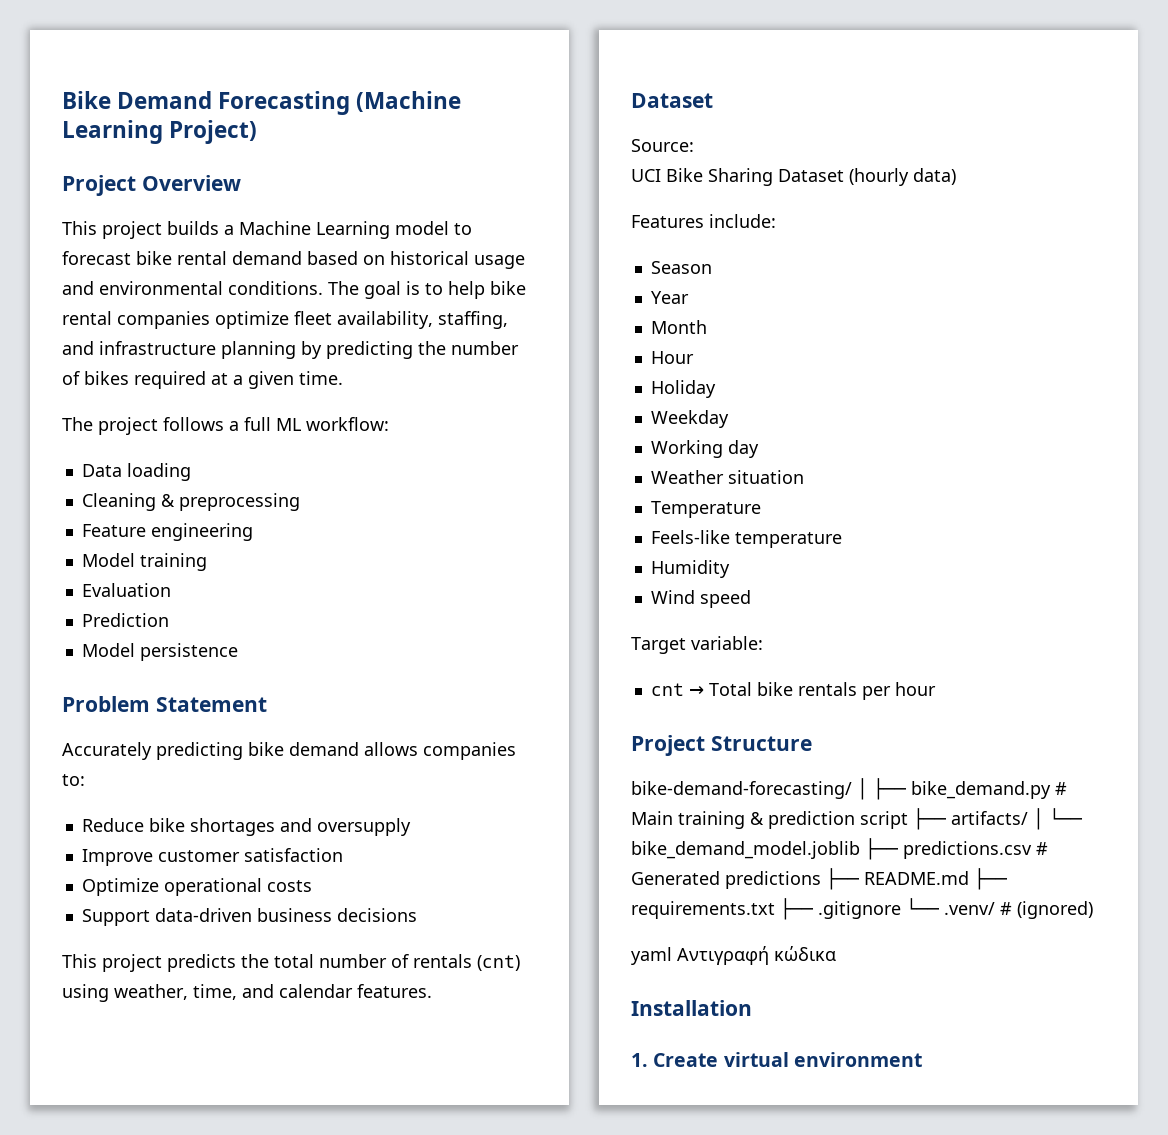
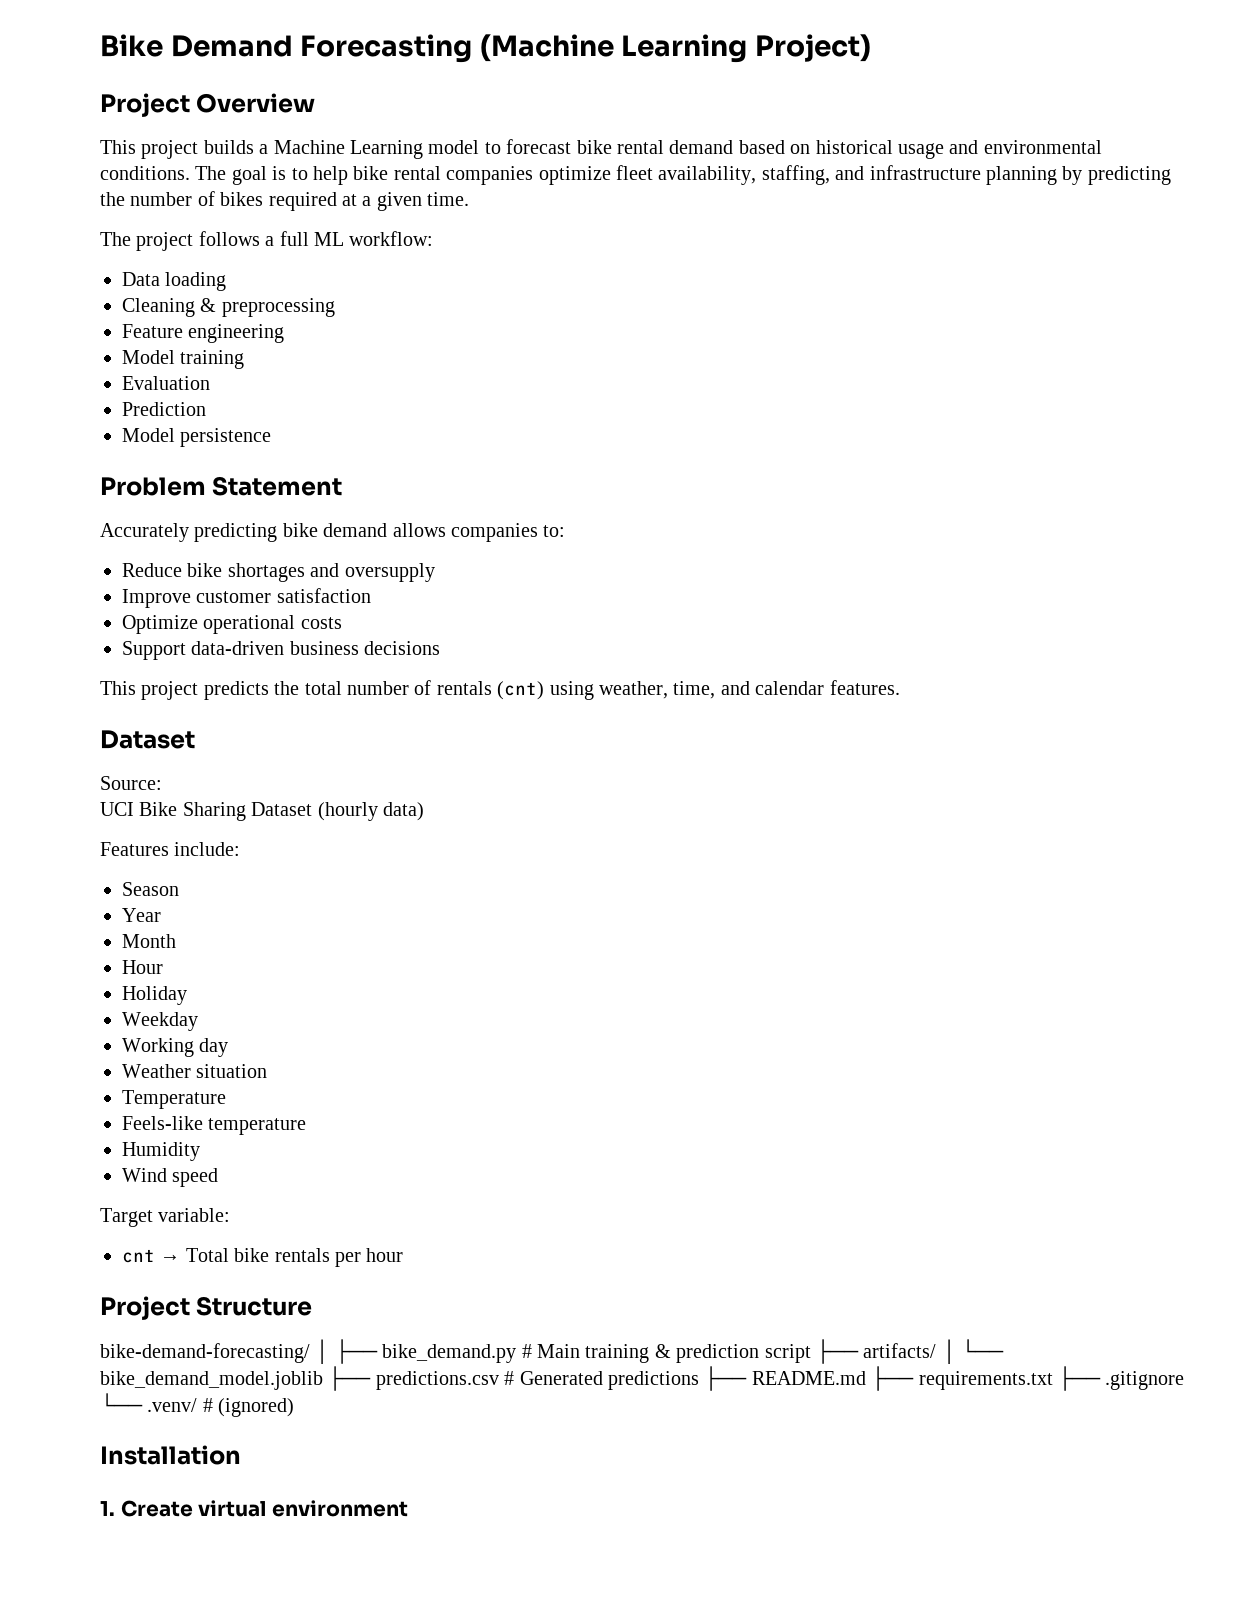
- yaml Αντιγραφή κώδικα

